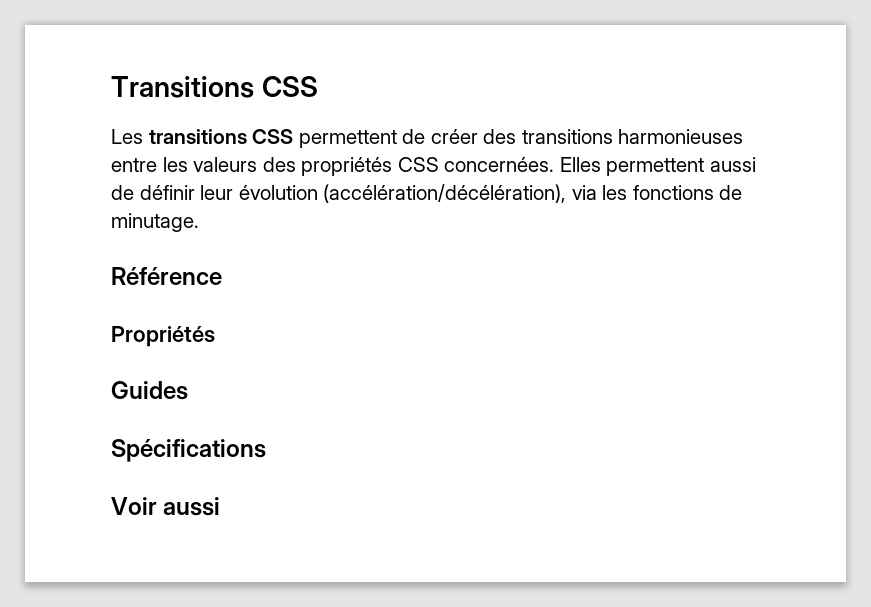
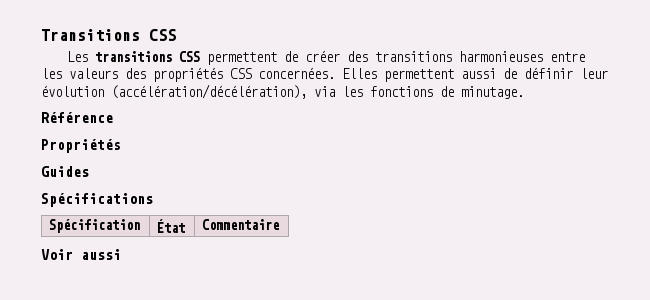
+ Spécification | État | Commentaire

